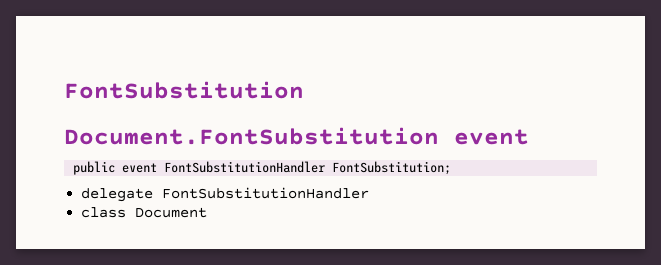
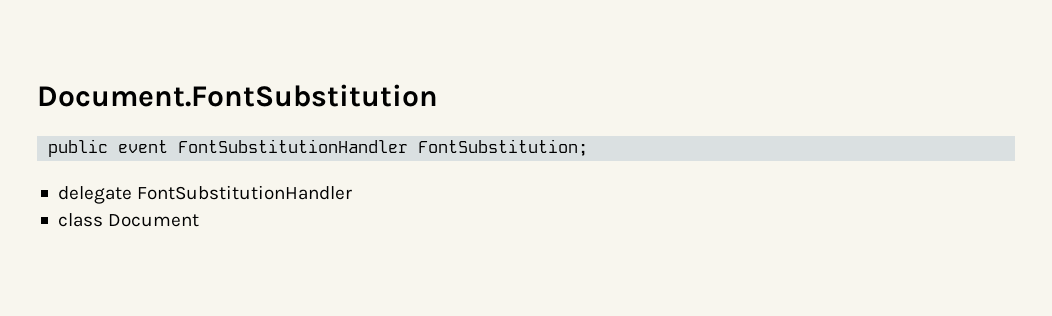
- FontSubstitution
- Document.FontSubstitution event
+ Document.FontSubstitution

